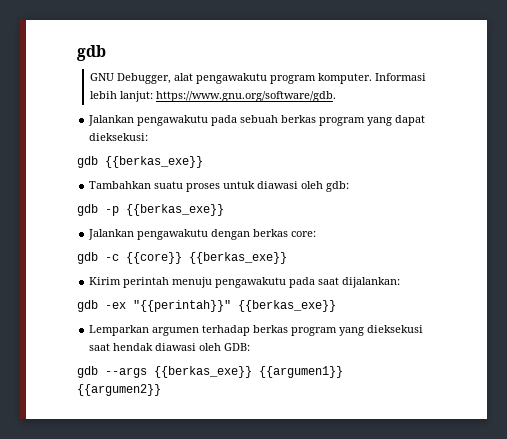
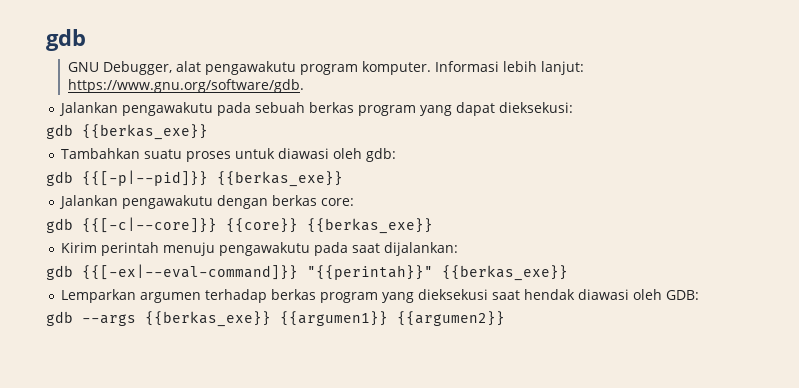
- gdb -p {{berkas_exe}}
+ gdb {{[-p|--pid]}} {{berkas_exe}}
- gdb -c {{core}} {{berkas_exe}}
+ gdb {{[-c|--core]}} {{core}} {{berkas_exe}}
- gdb -ex "{{perintah}}" {{berkas_exe}}
+ gdb {{[-ex|--eval-command]}} "{{perintah}}" {{berkas_exe}}

